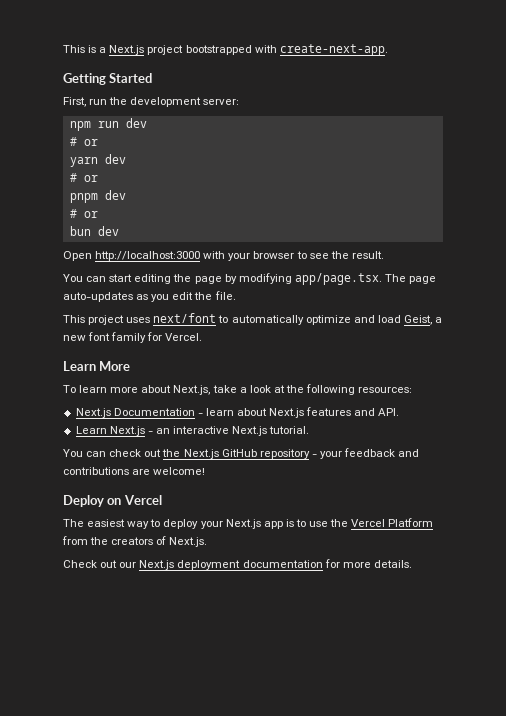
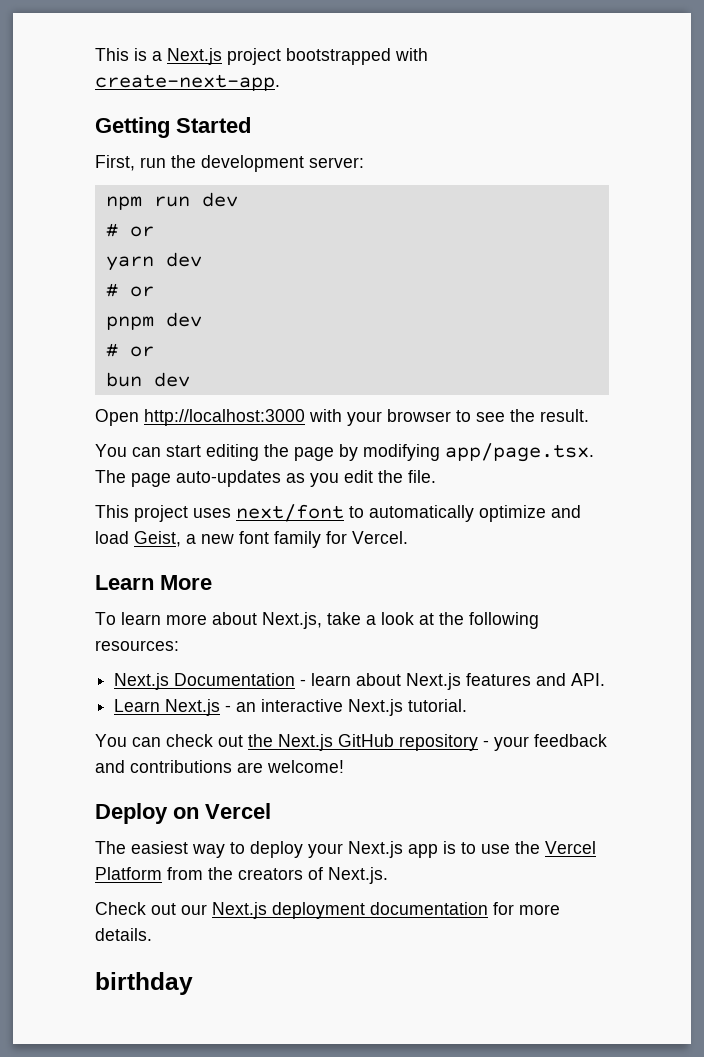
+ birthday

